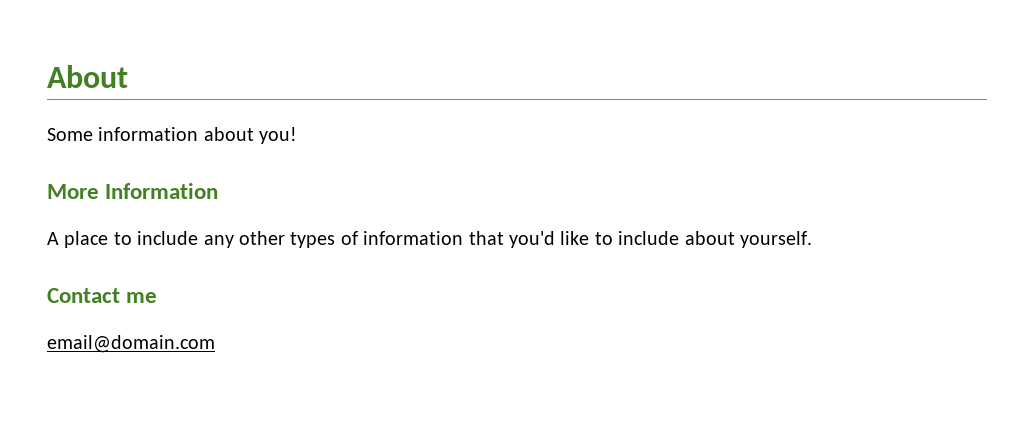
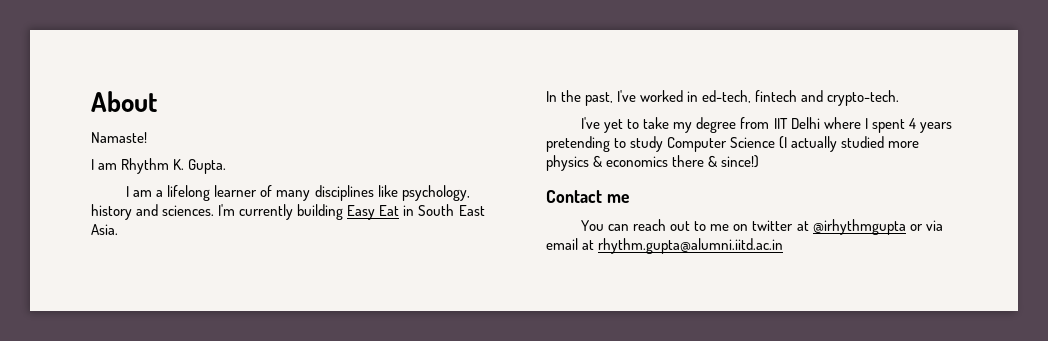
- Some information about you!
- More Information
- A place to include any other types of information that you'd like to include about yourself.
+ Namaste!
+ I am Rhythm K. Gupta.
+ I am a lifelong learner of many disciplines like psychology, history and sciences. I'm currently building Easy Eat in South East Asia.
+ In the past, I've worked in ed-tech, fintech and crypto-tech.
+ I've yet to take my degree from IIT Delhi where I spent 4 years pretending to study Computer Science (I actually studied more physics & economics there & since!)
  Contact me
- email@domain.com
+ You can reach out to me on twitter at @irhythmgupta or via email at rhythm.gupta@alumni.iitd.ac.in

